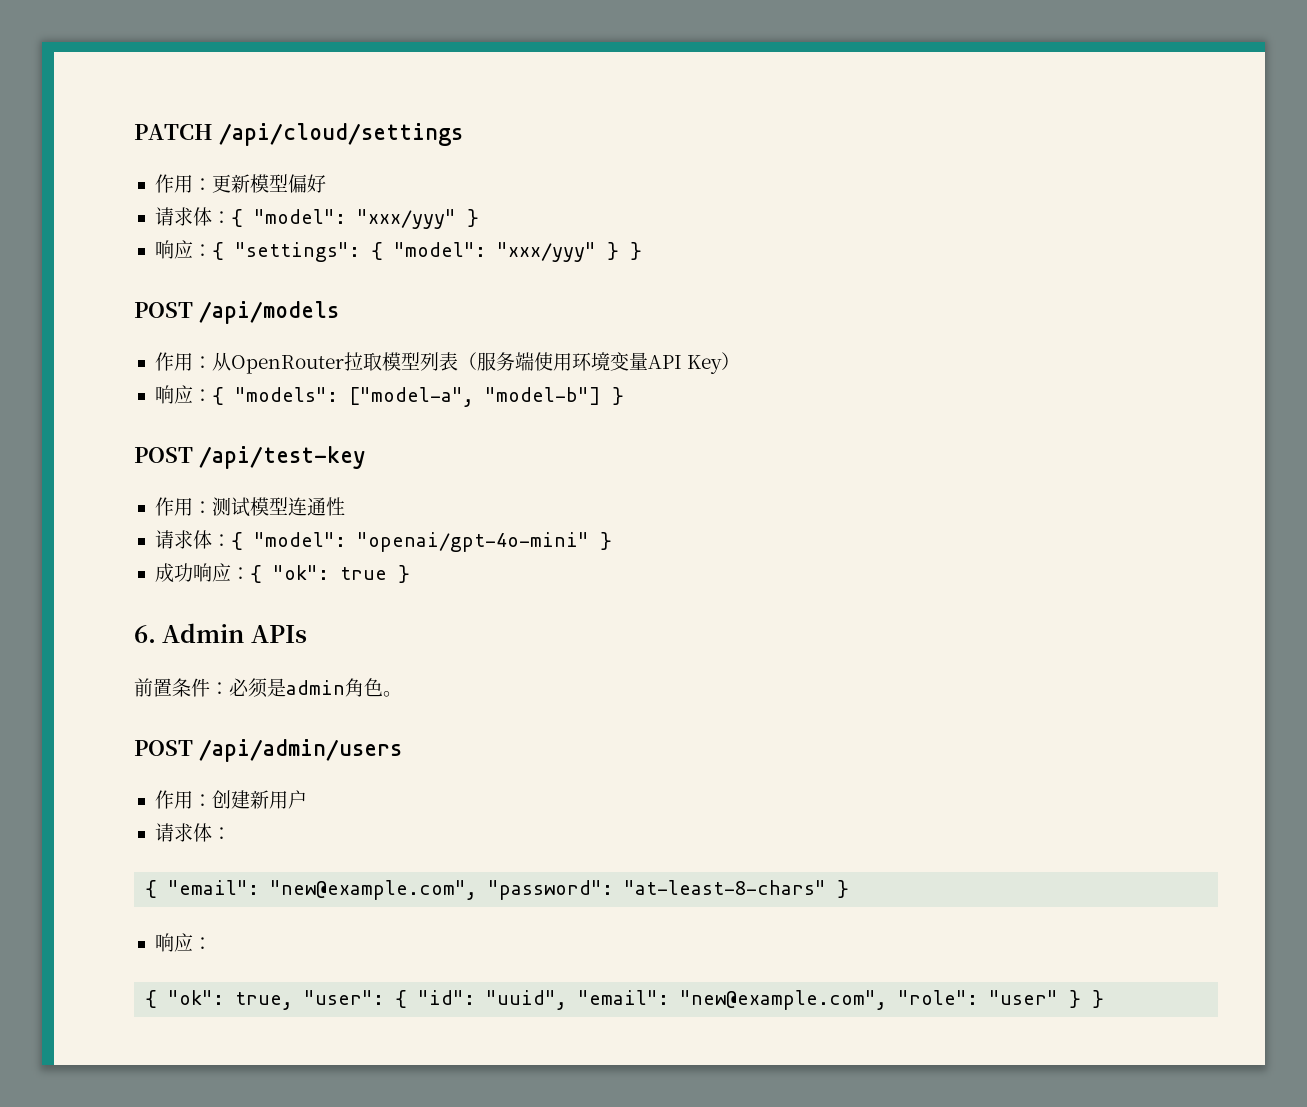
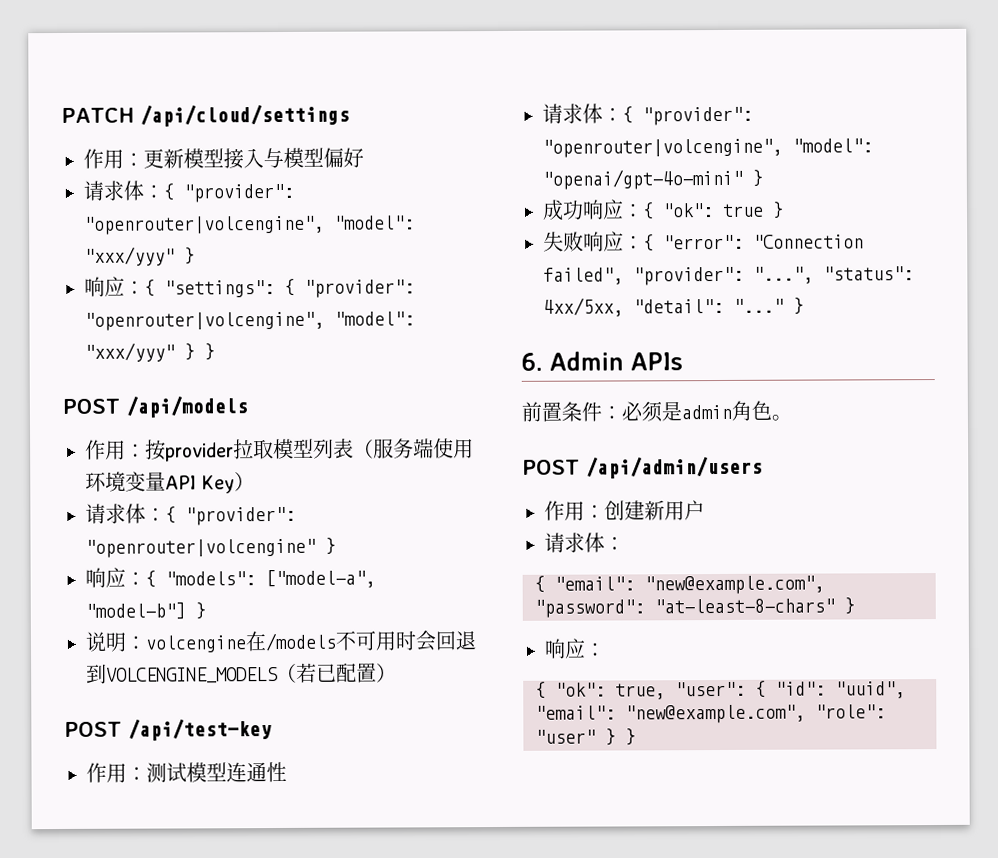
- 作用：更新模型偏好
+ 作用：更新模型接入与模型偏好
- 请求体：{ "model": "xxx/yyy" }
+ 请求体：{ "provider": "openrouter|volcengine", "model": "xxx/yyy" }
- 响应：{ "settings": { "model": "xxx/yyy" } }
+ 响应：{ "settings": { "provider": "openrouter|volcengine", "model": "xxx/yyy" } }
- 作用：从OpenRouter拉取模型列表（服务端使用环境变量API Key）
+ 作用：按provider拉取模型列表（服务端使用环境变量API Key）
+ 请求体：{ "provider": "openrouter|volcengine" }
+ 说明：volcengine在/models不可用时会回退到VOLCENGINE_MODELS（若已配置）
- 请求体：{ "model": "openai/gpt-4o-mini" }
+ 请求体：{ "provider": "openrouter|volcengine", "model": "openai/gpt-4o-mini" }
+ 失败响应：{ "error": "Connection failed", "provider": "...", "status": 4xx/5xx, "detail": "..." }

